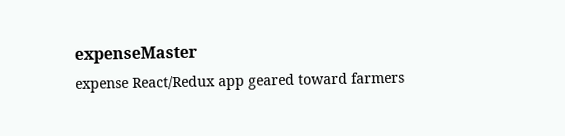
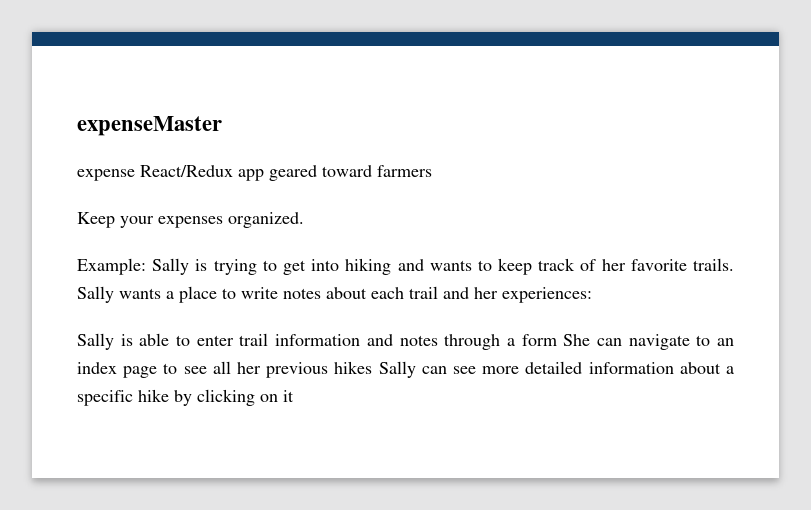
+ Keep your expenses organized.
+ Example: Sally is trying to get into hiking and wants to keep track of her favorite trails. Sally wants a place to write notes about each trail and her experiences:
+ Sally is able to enter trail information and notes through a form She can navigate to an index page to see all her previous hikes Sally can see more detailed information about a specific hike by clicking on it

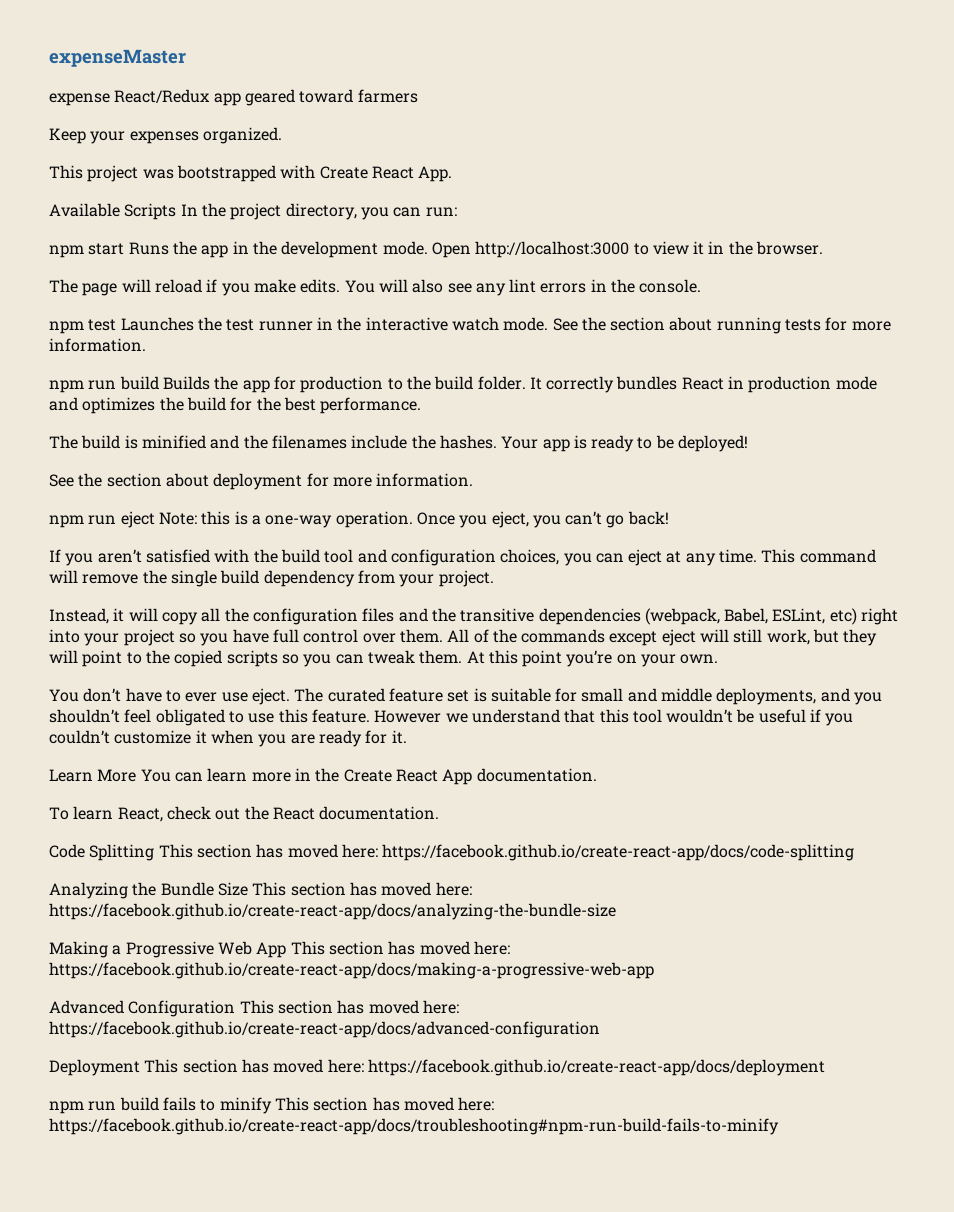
- Example: Sally is trying to get into hiking and wants to keep track of her favorite trails. Sally wants a place to write notes about each trail and her experiences:
- Sally is able to enter trail information and notes through a form She can navigate to an index page to see all her previous hikes Sally can see more detailed information about a specific hike by clicking on it
+ This project was bootstrapped with Create React App.
+ Available Scripts In the project directory, you can run:
+ npm start Runs the app in the development mode. Open http://localhost:3000 to view it in the browser.
+ The page will reload if you make edits. You will also see any lint errors in the console.
+ npm test Launches the test runner in the interactive watch mode. See the section about running tests for more information.
+ npm run build Builds the app for production to the build folder. It correctly bundles React in production mode and optimizes the build for the best performance.
+ The build is minified and the filenames include the hashes. Your app is ready to be deployed!
+ See the section about deployment for more information.
+ npm run eject Note: this is a one-way operation. Once you eject, you can’t go back!
+ If you aren’t satisfied with the build tool and configuration choices, you can eject at any time. This command will remove the single build dependency from your project.
+ Instead, it will copy all the configuration files and the transitive dependencies (webpack, Babel, ESLint, etc) right into your project so you have full control over them. All of the commands except eject will still work, but they will point to the copied scripts so you can tweak them. At this point you’re on your own.
+ You don’t have to ever use eject. The curated feature set is suitable for small and middle deployments, and you shouldn’t feel obligated to use this feature. However we understand that this tool wouldn’t be useful if you couldn’t customize it when you are ready for it.
+ Learn More You can learn more in the Create React App documentation.
+ To learn React, check out the React documentation.
+ Code Splitting This section has moved here: https://facebook.github.io/create-react-app/docs/code-splitting
+ Analyzing the Bundle Size This section has moved here: https://facebook.github.io/create-react-app/docs/analyzing-the-bundle-size
+ Making a Progressive Web App This section has moved here: https://facebook.github.io/create-react-app/docs/making-a-progressive-web-app
+ Advanced Configuration This section has moved here: https://facebook.github.io/create-react-app/docs/advanced-configuration
+ Deployment This section has moved here: https://facebook.github.io/create-react-app/docs/deployment
+ npm run build fails to minify This section has moved here: https://facebook.github.io/create-react-app/docs/troubleshooting#npm-run-build-fails-to-minify

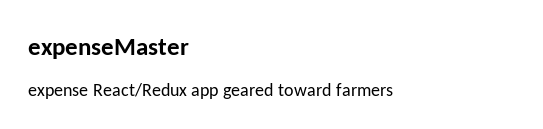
- Keep your expenses organized.
- This project was bootstrapped with Create React App.
- Available Scripts In the project directory, you can run:
- npm start Runs the app in the development mode. Open http://localhost:3000 to view it in the browser.
- The page will reload if you make edits. You will also see any lint errors in the console.
- npm test Launches the test runner in the interactive watch mode. See the section about running tests for more information.
- npm run build Builds the app for production to the build folder. It correctly bundles React in production mode and optimizes the build for the best performance.
- The build is minified and the filenames include the hashes. Your app is ready to be deployed!
- See the section about deployment for more information.
- npm run eject Note: this is a one-way operation. Once you eject, you can’t go back!
- If you aren’t satisfied with the build tool and configuration choices, you can eject at any time. This command will remove the single build dependency from your project.
- Instead, it will copy all the configuration files and the transitive dependencies (webpack, Babel, ESLint, etc) right into your project so you have full control over them. All of the commands except eject will still work, but they will point to the copied scripts so you can tweak them. At this point you’re on your own.
- You don’t have to ever use eject. The curated feature set is suitable for small and middle deployments, and you shouldn’t feel obligated to use this feature. However we understand that this tool wouldn’t be useful if you couldn’t customize it when you are ready for it.
- Learn More You can learn more in the Create React App documentation.
- To learn React, check out the React documentation.
- Code Splitting This section has moved here: https://facebook.github.io/create-react-app/docs/code-splitting
- Analyzing the Bundle Size This section has moved here: https://facebook.github.io/create-react-app/docs/analyzing-the-bundle-size
- Making a Progressive Web App This section has moved here: https://facebook.github.io/create-react-app/docs/making-a-progressive-web-app
- Advanced Configuration This section has moved here: https://facebook.github.io/create-react-app/docs/advanced-configuration
- Deployment This section has moved here: https://facebook.github.io/create-react-app/docs/deployment
- npm run build fails to minify This section has moved here: https://facebook.github.io/create-react-app/docs/troubleshooting#npm-run-build-fails-to-minify

